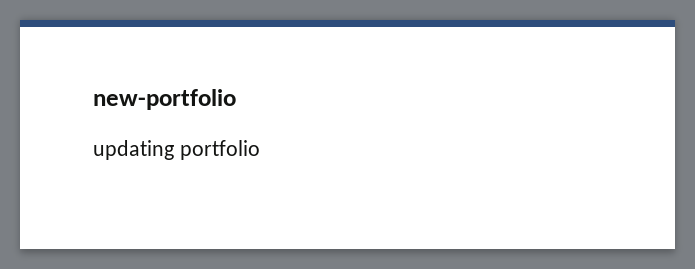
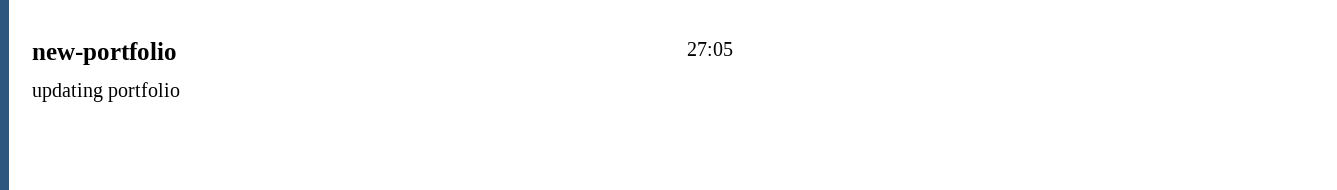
+ 27:05

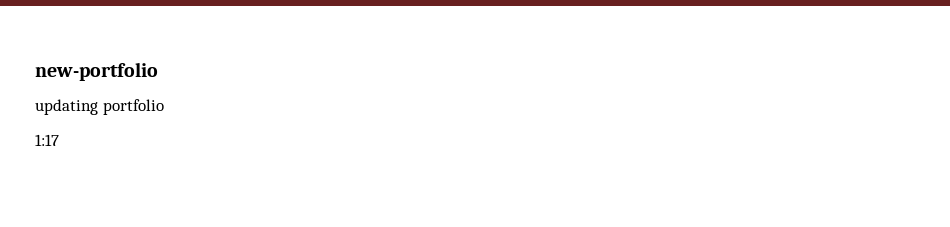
- 27:05
+ 1:17

